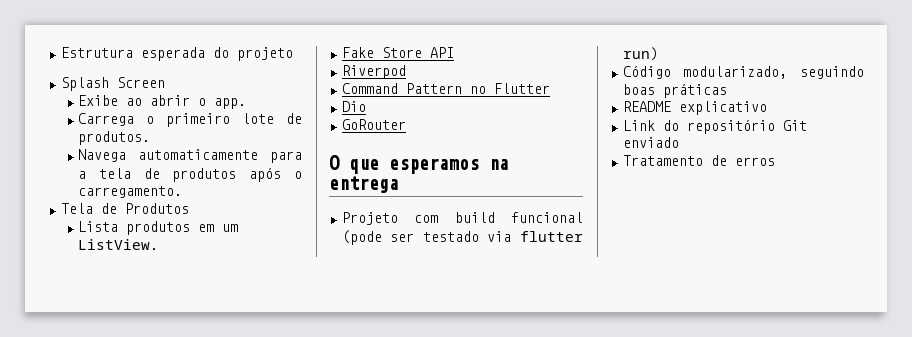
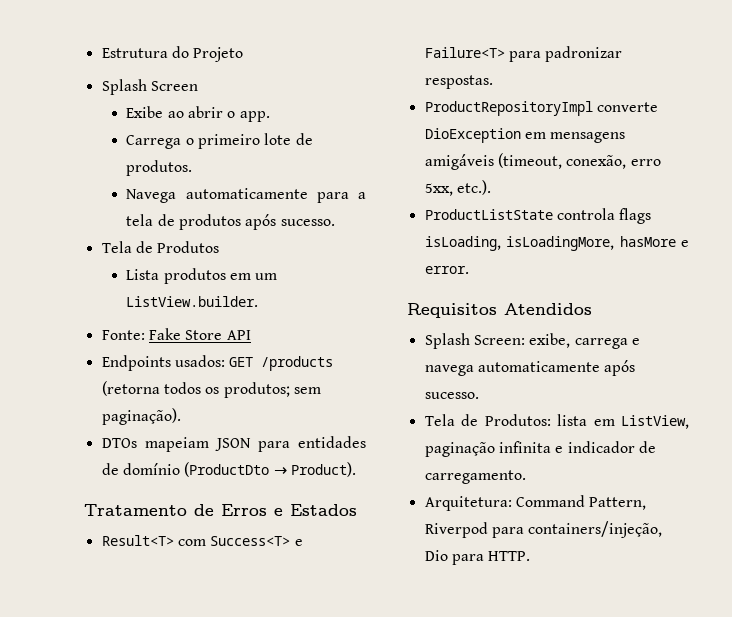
- Estrutura esperada do projeto
+ Estrutura do Projeto
- Navega automaticamente para a tela de produtos após o carregamento.
+ Navega automaticamente para a tela de produtos após sucesso.
- Lista produtos em um ListView.
- Fake Store API
+ Lista produtos em um ListView.builder.
+ Fonte: Fake Store API
- Riverpod
- Command Pattern no Flutter
- Dio
- GoRouter
- O que esperamos na entrega
- Projeto com build funcional (pode ser testado via flutter run)
- Código modularizado, seguindo boas práticas
- README explicativo
- Link do repositório Git enviado
- Tratamento de erros
+ Endpoints usados: GET /products (retorna todos os produtos; sem paginação).
+ DTOs mapeiam JSON para entidades de domínio (ProductDto → Product).
+ Tratamento de Erros e Estados
+ Result<T> com Success<T> e Failure<T> para padronizar respostas.
+ ProductRepositoryImpl converte DioException em mensagens amigáveis (timeout, conexão, erro 5xx, etc.).
+ ProductListState controla flags isLoading, isLoadingMore, hasMore e error.
+ Requisitos Atendidos
+ Splash Screen: exibe, carrega e navega automaticamente após sucesso.
+ Tela de Produtos: lista em ListView, paginação infinita e indicador de carregamento.
+ Arquitetura: Command Pattern, Riverpod para containers/injeção, Dio para HTTP.

